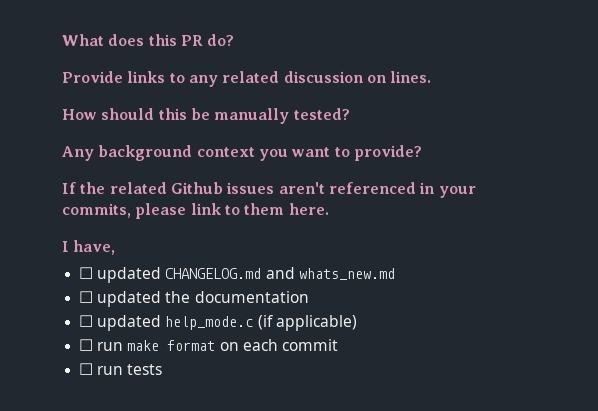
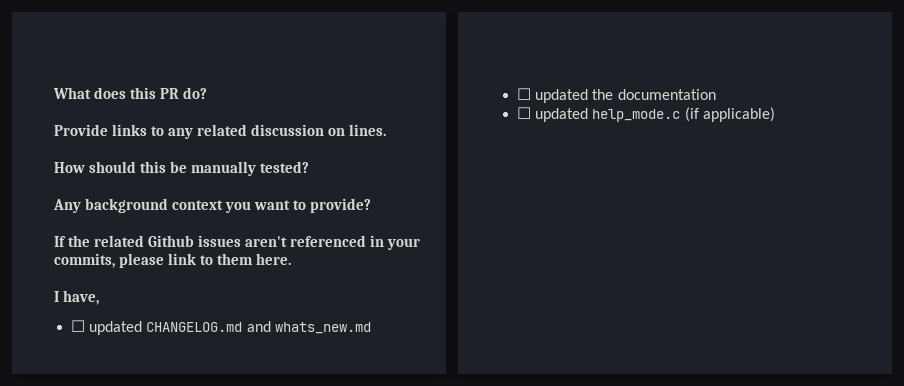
- ☐ run make format on each commit
- ☐ run tests

